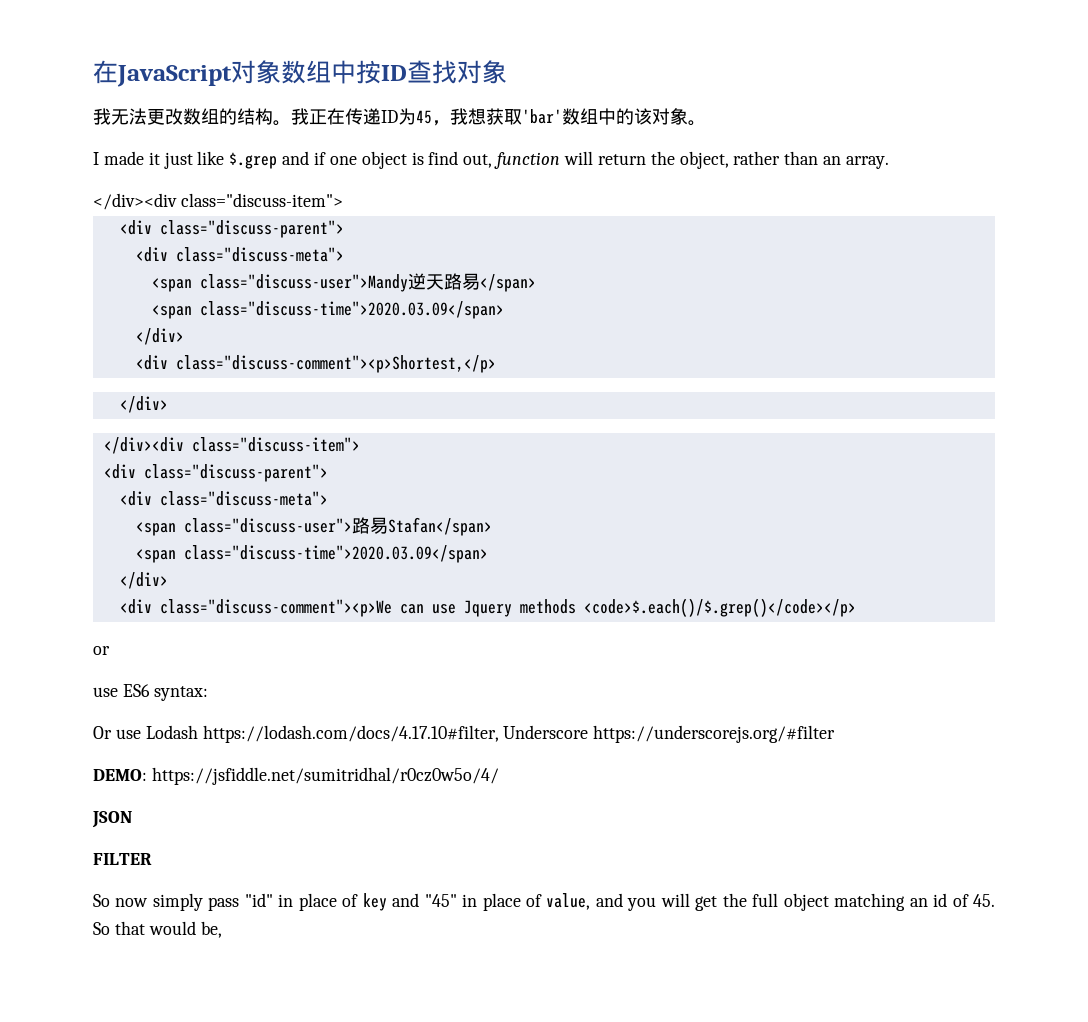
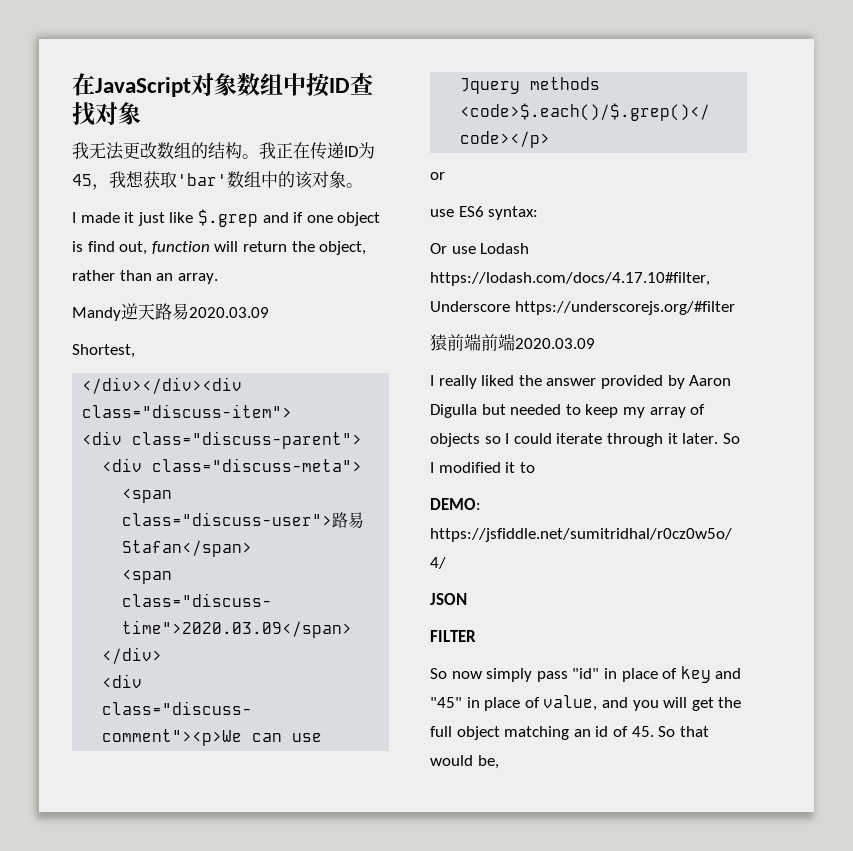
  I made it just like $.grep and if one object is find out, function will return the object, rather than an array.
- </div><div class="discuss-item">
- <div class="discuss-parent">
- <div class="discuss-meta">
- <span class="discuss-user">Mandy逆天路易</span>
- <span class="discuss-time">2020.03.09</span>
- </div>
- <div class="discuss-comment"><p>Shortest,</p>
- </div>
- </div><div class="discuss-item">
+ Mandy逆天路易2020.03.09
+ Shortest,
+ </div></div><div class="discuss-item">
+ 猿前端前端2020.03.09
+ I really liked the answer provided by Aaron Digulla but needed to keep my array of objects so I could iterate through it later. So I modified it to

